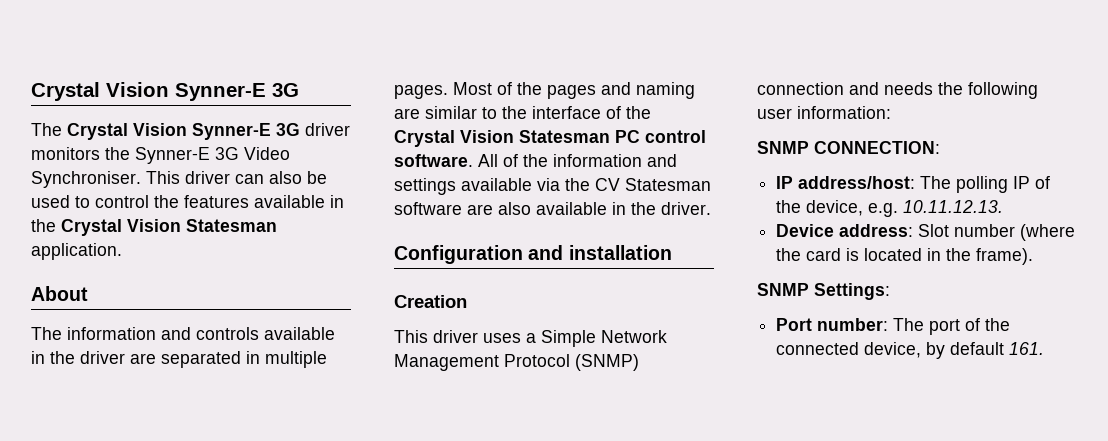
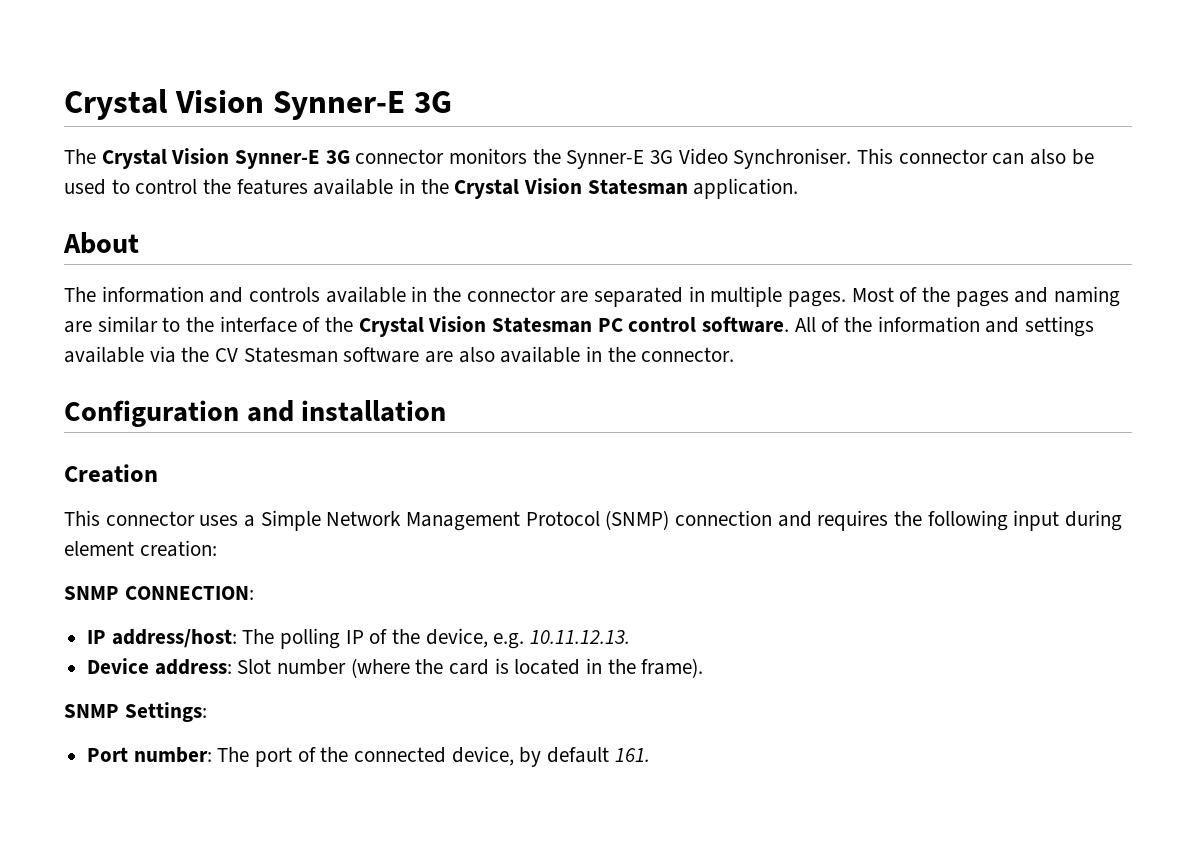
- The Crystal Vision Synner-E 3G driver monitors the Synner-E 3G Video Synchroniser.
+ The Crystal Vision Synner-E 3G connector monitors the Synner-E 3G Video Synchroniser.
- This driver can also be used to control the features available in the Crystal Vision Statesman application.
+ This connector can also be used to control the features available in the Crystal Vision Statesman application.
- The information and controls available in the driver are separated in multiple pages.
+ The information and controls available in the connector are separated in multiple pages.
- All of the information and settings available via the CV Statesman software are also available in the driver.
+ All of the information and settings available via the CV Statesman software are also available in the connector.
- This driver uses a Simple Network Management Protocol (SNMP) connection and needs the following user information:
+ This connector uses a Simple Network Management Protocol (SNMP) connection and requires the following input during element creation:

